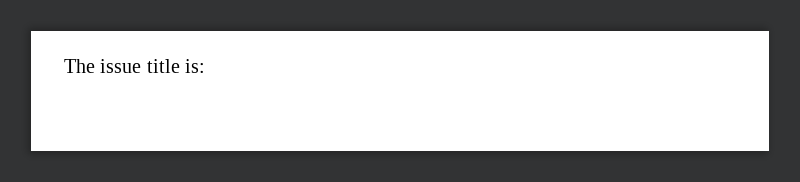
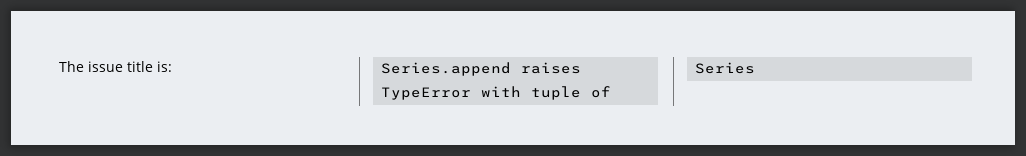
+ Series.append raises TypeError with tuple of Series

